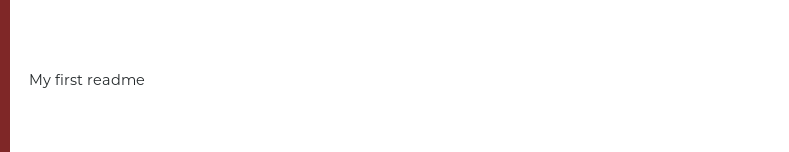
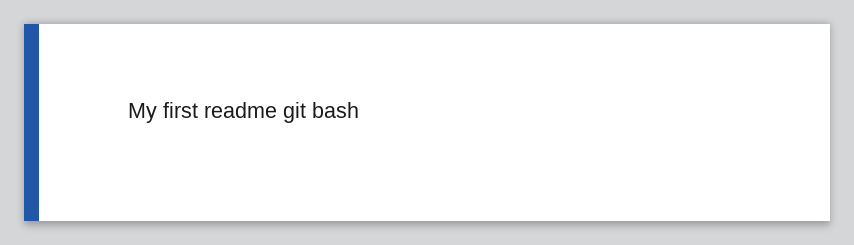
- My first readme
+ My first readme git bash

